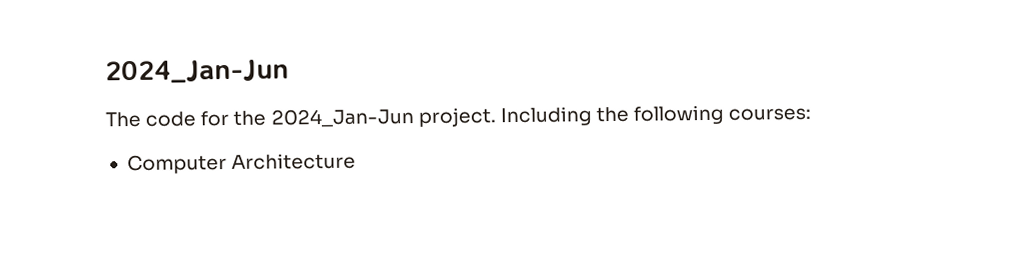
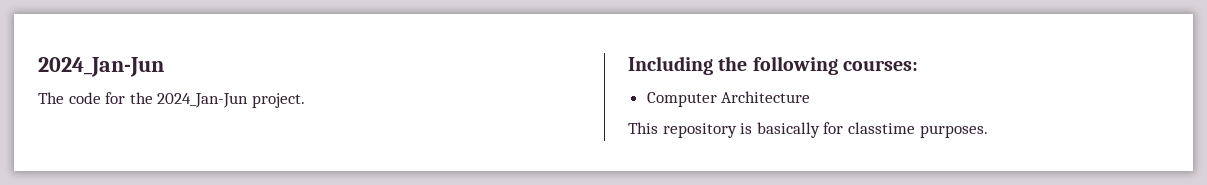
- The code for the 2024_Jan-Jun project. Including the following courses:
+ The code for the 2024_Jan-Jun project.
+ Including the following courses:
+ This repository is basically for classtime purposes.

